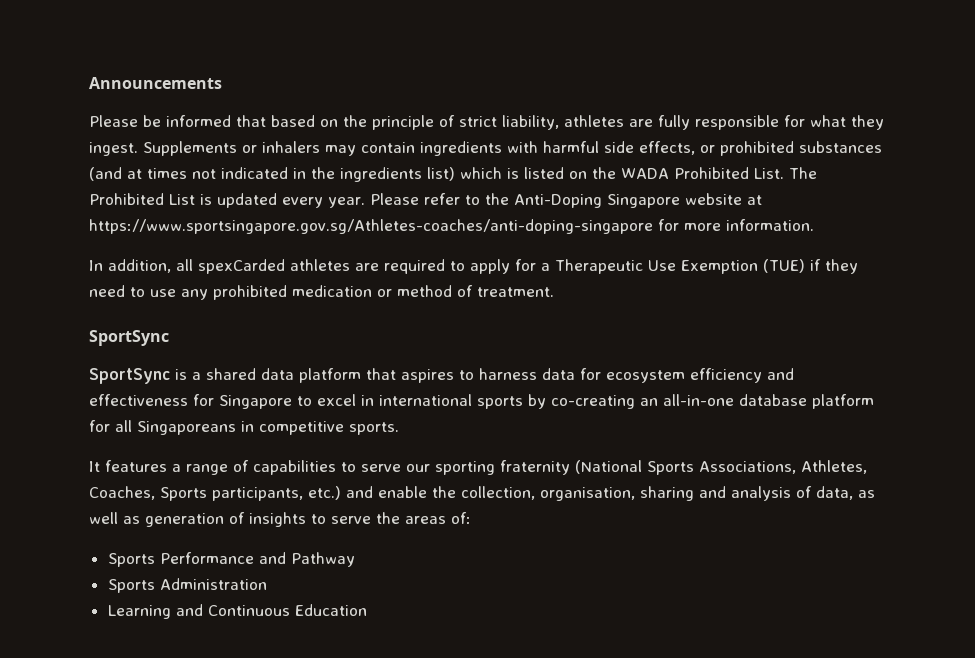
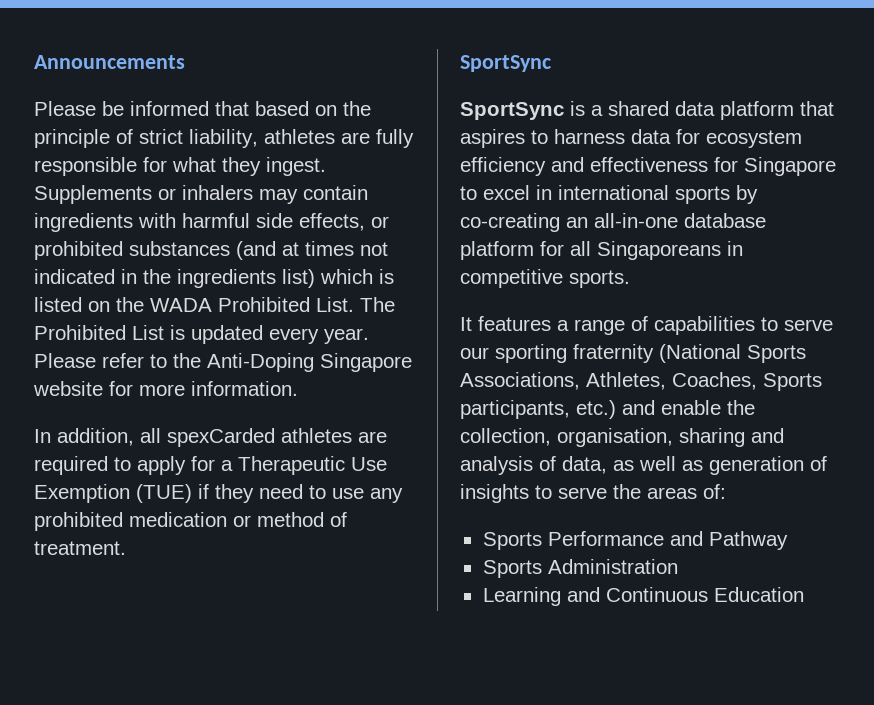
- Please refer to the Anti-Doping Singapore website at https://www.sportsingapore.gov.sg/Athletes-coaches/anti-doping-singapore for more information.
+ Please refer to the Anti-Doping Singapore website for more information.

